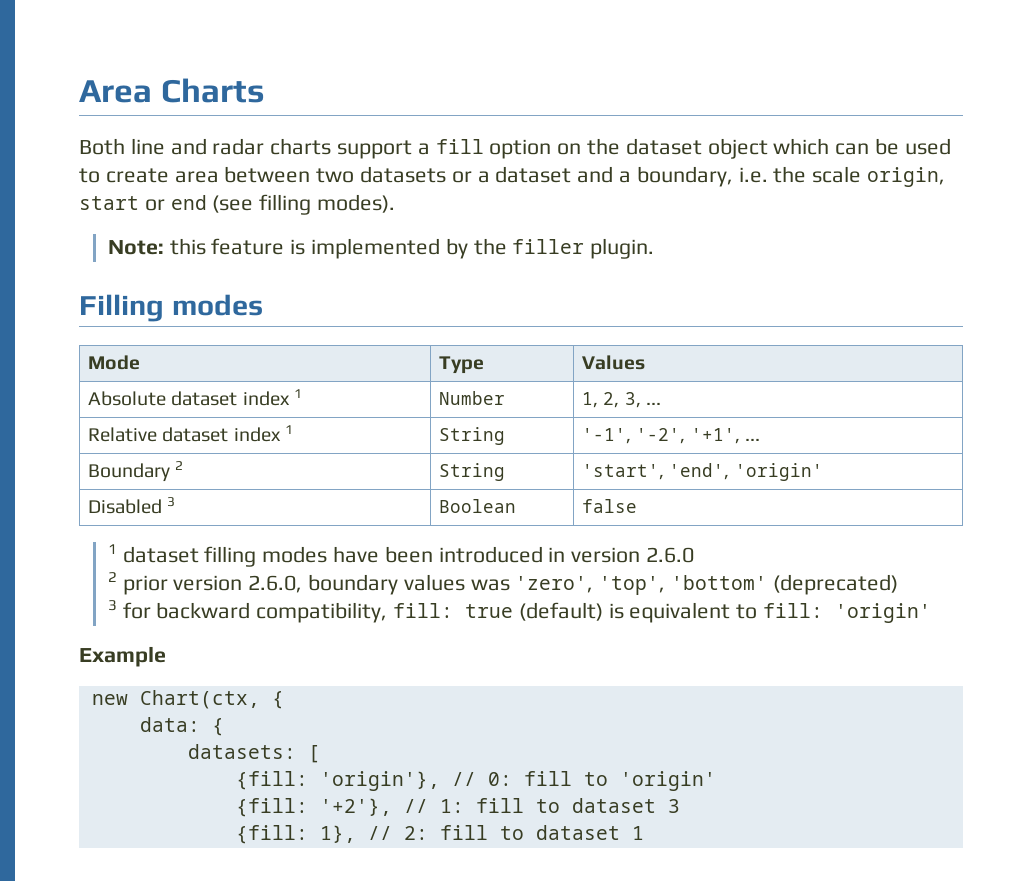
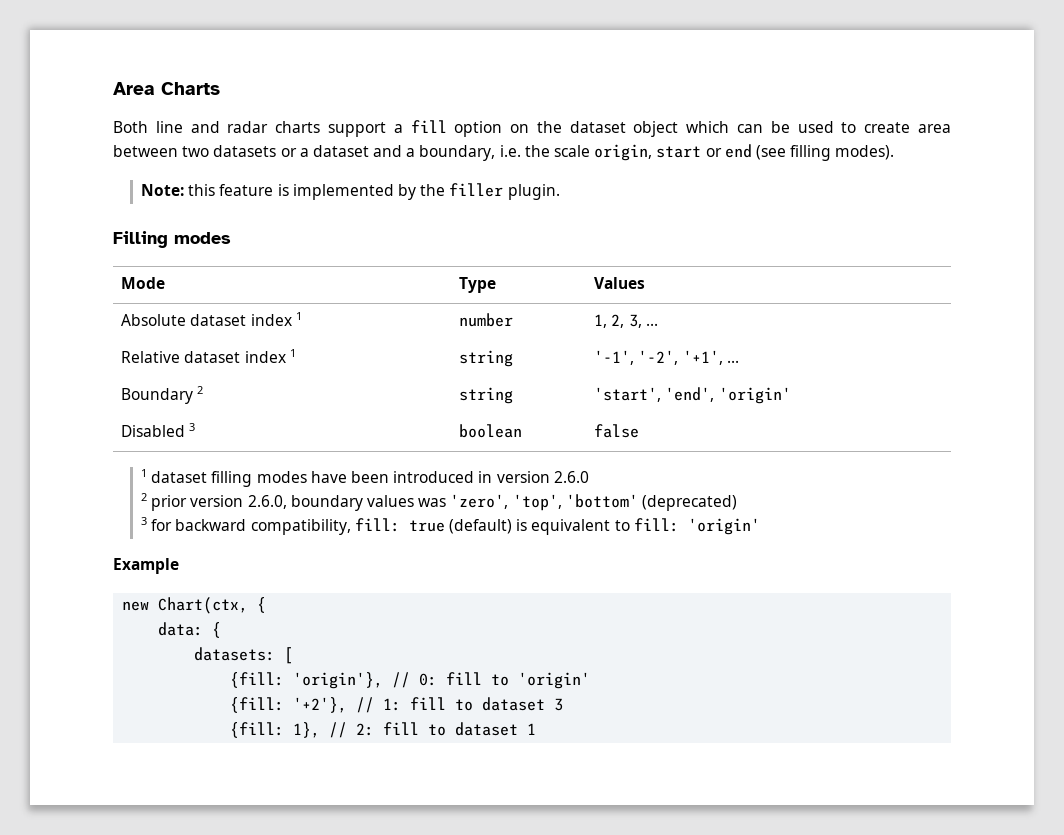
- Absolute dataset index 1 | Number | 1, 2, 3, ...
+ Absolute dataset index 1 | number | 1, 2, 3, ...
- Relative dataset index 1 | String | '-1', '-2', '+1', ...
+ Relative dataset index 1 | string | '-1', '-2', '+1', ...
- Boundary 2 | String | 'start', 'end', 'origin'
+ Boundary 2 | string | 'start', 'end', 'origin'
- Disabled 3 | Boolean | false
+ Disabled 3 | boolean | false

